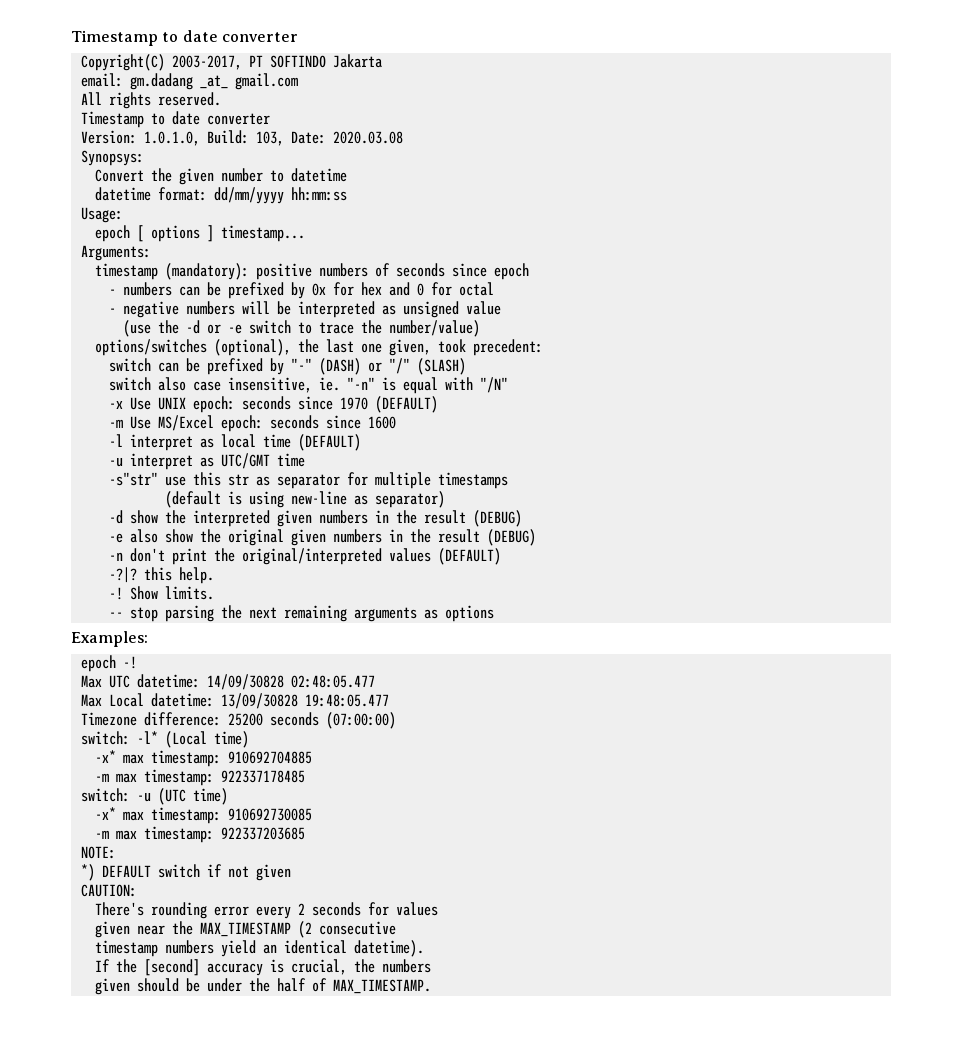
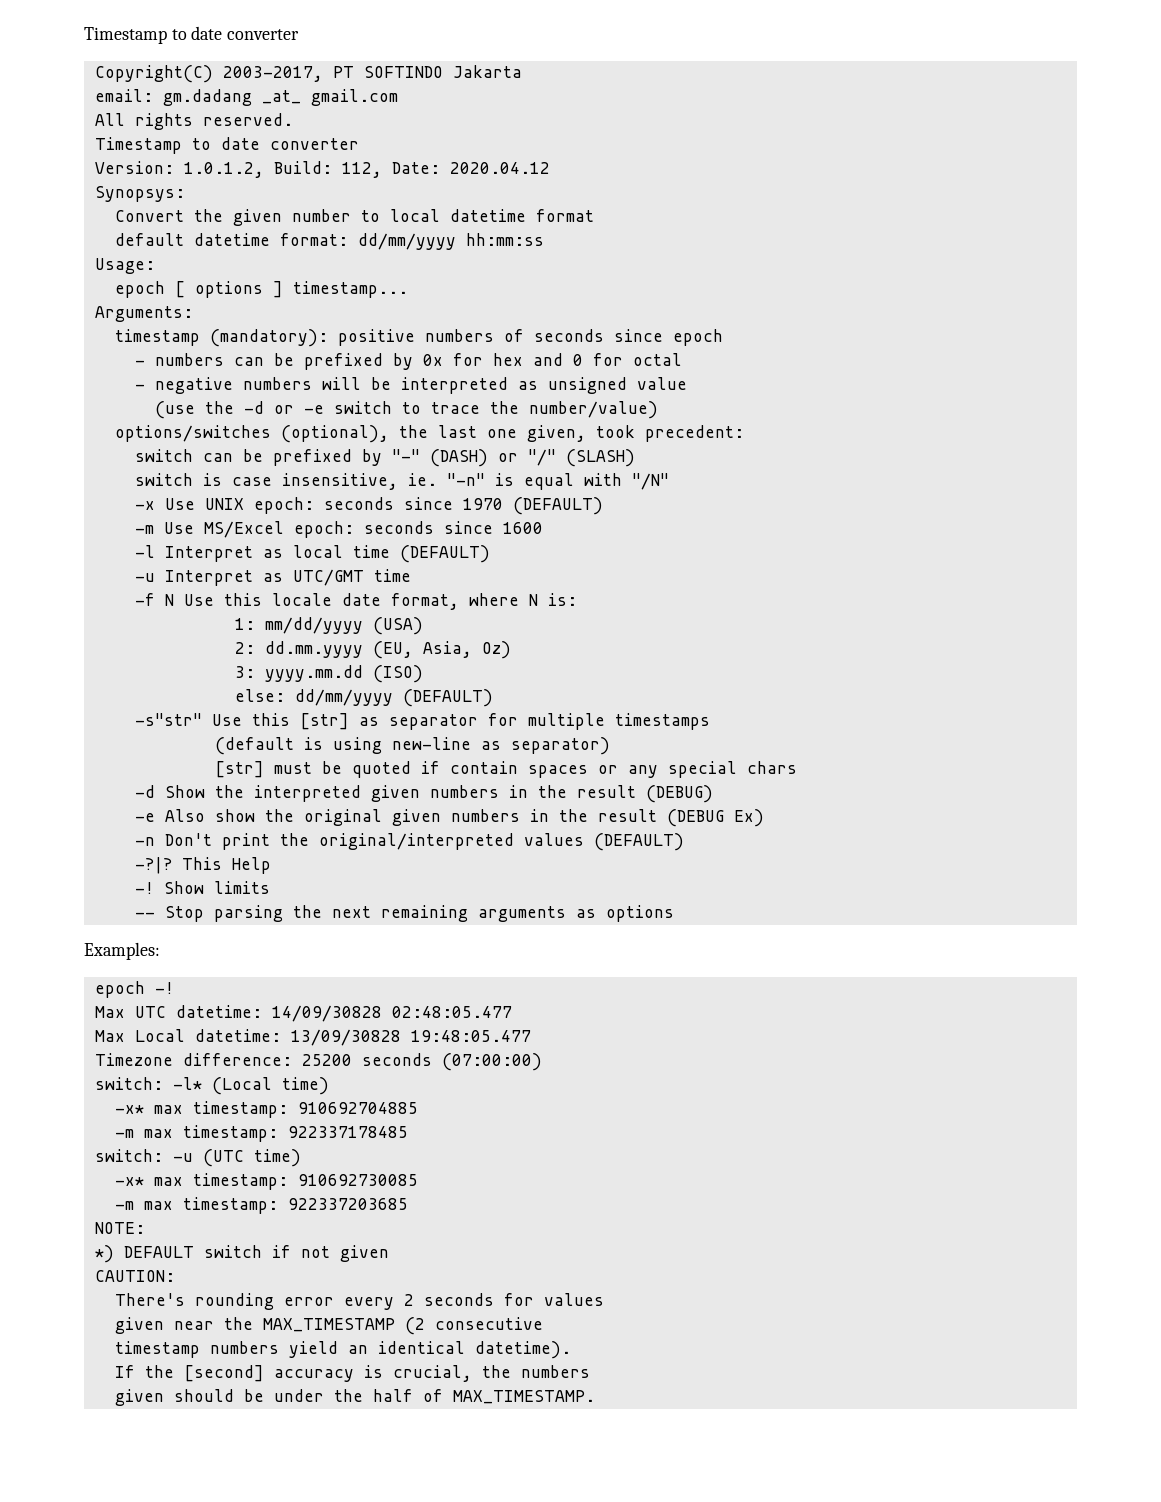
- Version: 1.0.1.0, Build: 103, Date: 2020.03.08
+ Version: 1.0.1.2, Build: 112, Date: 2020.04.12
- Convert the given number to datetime
- datetime format: dd/mm/yyyy hh:mm:ss
+ Convert the given number to local datetime format
+ default datetime format: dd/mm/yyyy hh:mm:ss
- switch also case insensitive, ie. "-n" is equal with "/N"
+ switch is case insensitive, ie. "-n" is equal with "/N"
- -l interpret as local time (DEFAULT)
+ -l Interpret as local time (DEFAULT)
- -u interpret as UTC/GMT time
+ -u Interpret as UTC/GMT time
- -s"str" use this str as separator for multiple timestamps
+ -f N Use this locale date format, where N is:
+ 1: mm/dd/yyyy (USA)
+ 2: dd.mm.yyyy (EU, Asia, Oz)
+ 3: yyyy.mm.dd (ISO)
+ else: dd/mm/yyyy (DEFAULT)
+ -s"str" Use this [str] as separator for multiple timestamps
- -d show the interpreted given numbers in the result (DEBUG)
+ [str] must be quoted if contain spaces or any special chars
+ -d Show the interpreted given numbers in the result (DEBUG)
- -e also show the original given numbers in the result (DEBUG)
+ -e Also show the original given numbers in the result (DEBUG Ex)
- -n don't print the original/interpreted values (DEFAULT)
+ -n Don't print the original/interpreted values (DEFAULT)
- -?|? this help.
+ -?|? This Help
- Show limits.
+ Show limits
- -- stop parsing the next remaining arguments as options
+ -- Stop parsing the next remaining arguments as options

